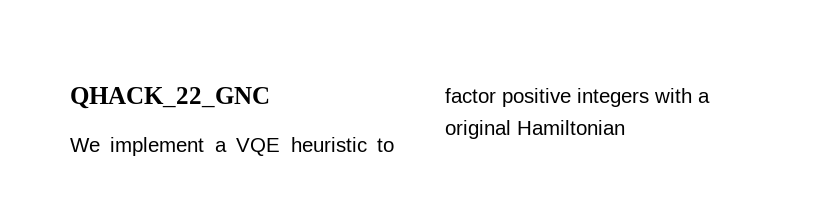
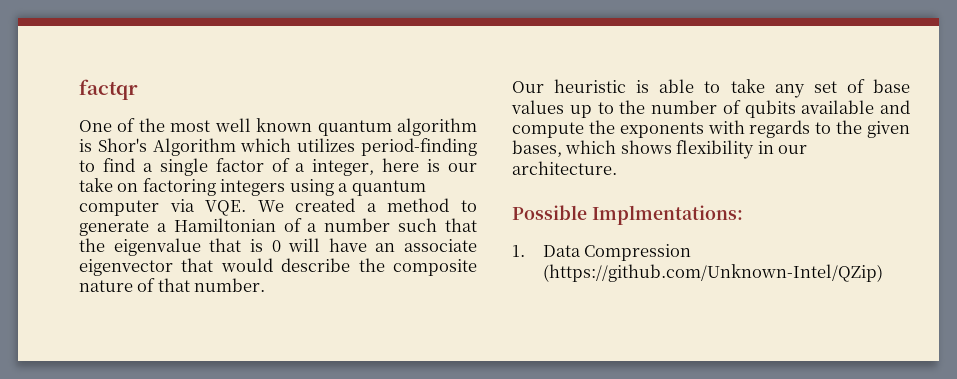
- QHACK_22_GNC
- We implement a VQE heuristic to factor positive integers with a original Hamiltonian
+ factqr
+ One of the most well known quantum algorithm is Shor's Algorithm which utilizes period-finding to find a single factor of a integer, here is our take on factoring integers using a quantum computer via VQE. We created a method to generate a Hamiltonian of a number such that the eigenvalue that is 0 will have an associate eigenvector that would describe the composite nature of that number.
+ Our heuristic is able to take any set of base values up to the number of qubits available and compute the exponents with regards to the given bases, which shows flexibility in our architecture.
+ Possible Implmentations:
+ 1. Data Compression (https://github.com/Unknown-Intel/QZip)

